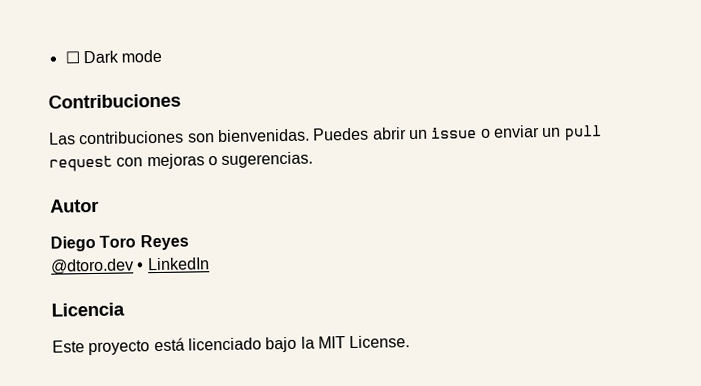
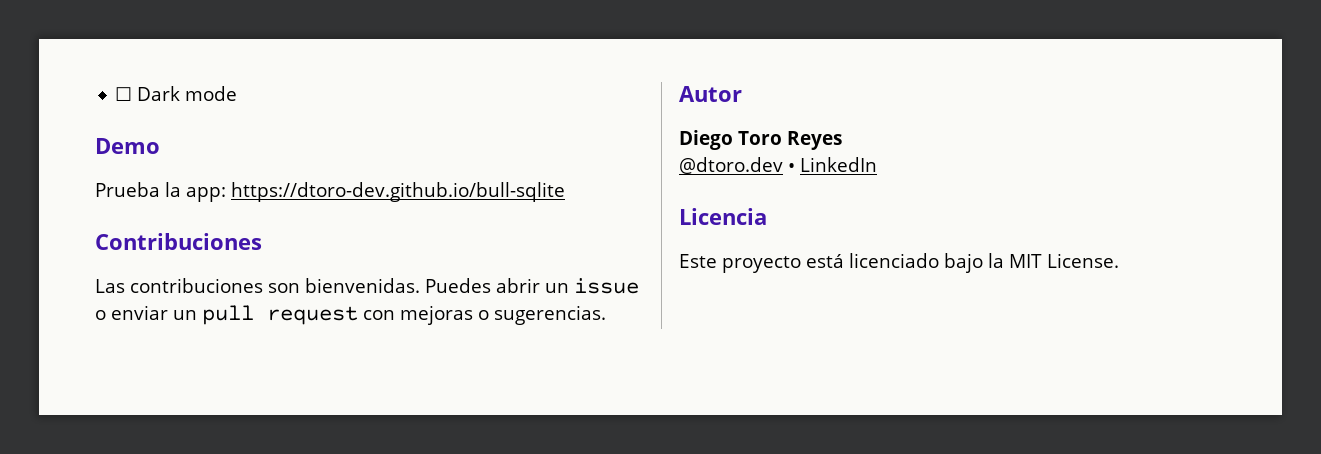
+ Demo
+ Prueba la app: https://dtoro-dev.github.io/bull-sqlite

